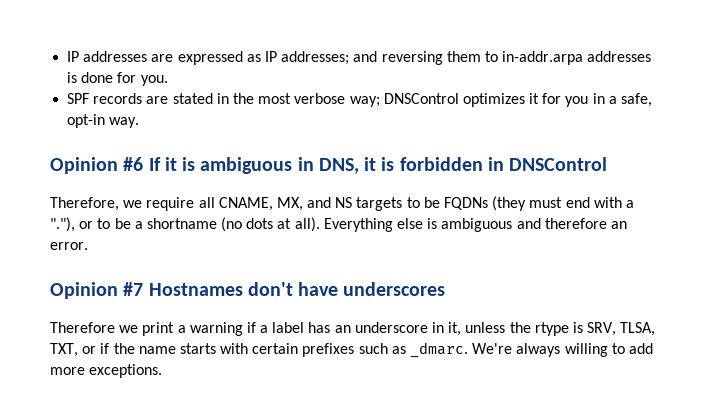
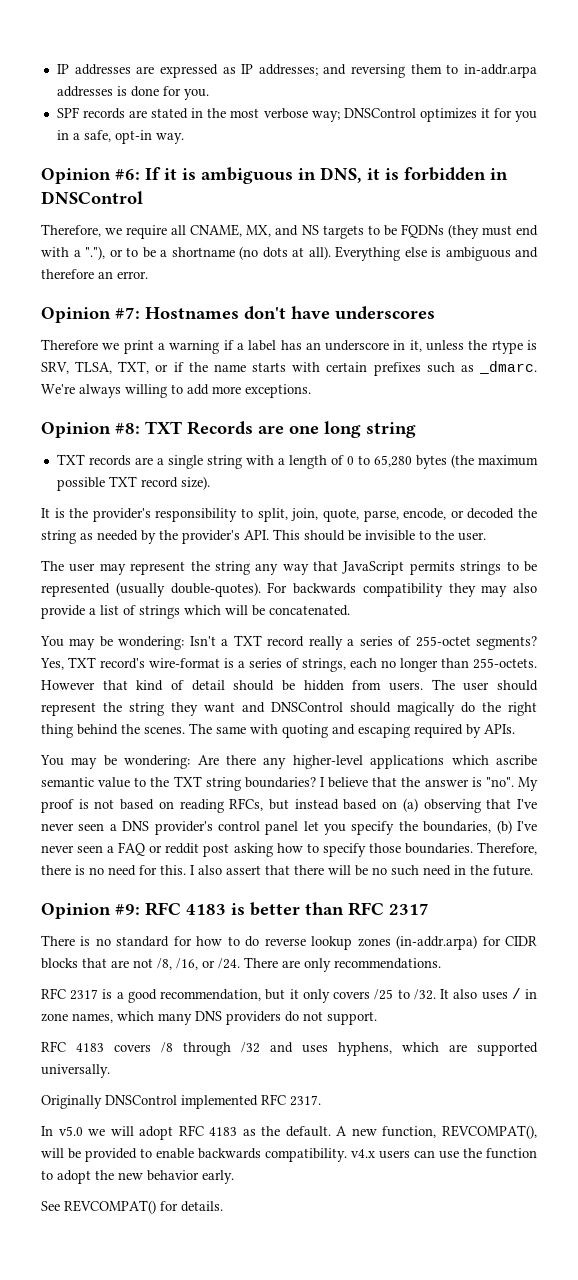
- Opinion #6 If it is ambiguous in DNS, it is forbidden in DNSControl
+ Opinion #6: If it is ambiguous in DNS, it is forbidden in DNSControl
- Opinion #7 Hostnames don't have underscores
+ Opinion #7: Hostnames don't have underscores
+ Opinion #8: TXT Records are one long string
+ TXT records are a single string with a length of 0 to 65,280 bytes (the maximum possible TXT record size).
+ It is the provider's responsibility to split, join, quote, parse, encode, or decoded the string as needed by the provider's API. This should be invisible to the user.
+ The user may represent the string any way that JavaScript permits strings to be represented (usually double-quotes). For backwards compatibility they may also provide a list of strings which will be concatenated.
+ You may be wondering: Isn't a TXT record really a series of 255-octet segments? Yes, TXT record's wire-format is a series of strings, each no longer than 255-octets. However that kind of detail should be hidden from users. The user should represent the string they want and DNSControl should magically do the right thing behind the scenes. The same with quoting and escaping required by APIs.
+ You may be wondering: Are there any higher-level applications which ascribe semantic value to the TXT string boundaries? I believe that the answer is "no". My proof is not based on reading RFCs, but instead based on (a) observing that I've never seen a DNS provider's control panel let you specify the boundaries, (b) I've never seen a FAQ or reddit post asking how to specify those boundaries. Therefore, there is no need for this. I also assert that there will be no such need in the future.
+ Opinion #9: RFC 4183 is better than RFC 2317
+ There is no standard for how to do reverse lookup zones (in-addr.arpa) for CIDR blocks that are not /8, /16, or /24. There are only recommendations.
+ RFC 2317 is a good recommendation, but it only covers /25 to /32. It also uses / in zone names, which many DNS providers do not support.
+ RFC 4183 covers /8 through /32 and uses hyphens, which are supported universally.
+ Originally DNSControl implemented RFC 2317.
+ In v5.0 we will adopt RFC 4183 as the default. A new function, REVCOMPAT(), will be provided to enable backwards compatibility. v4.x users can use the function to adopt the new behavior early.
+ See REVCOMPAT() for details.

